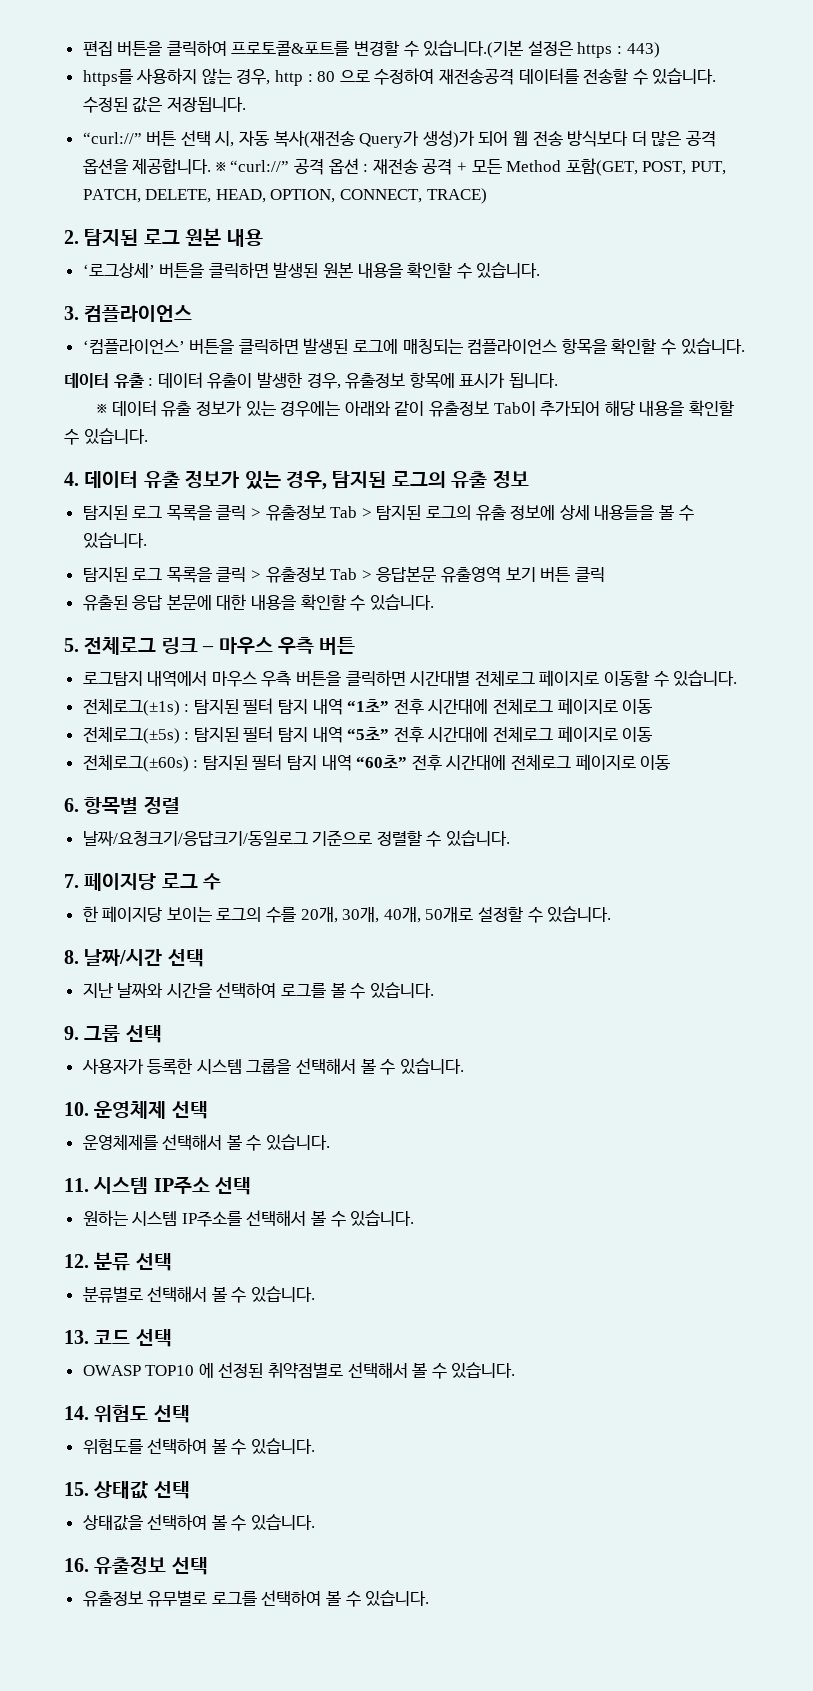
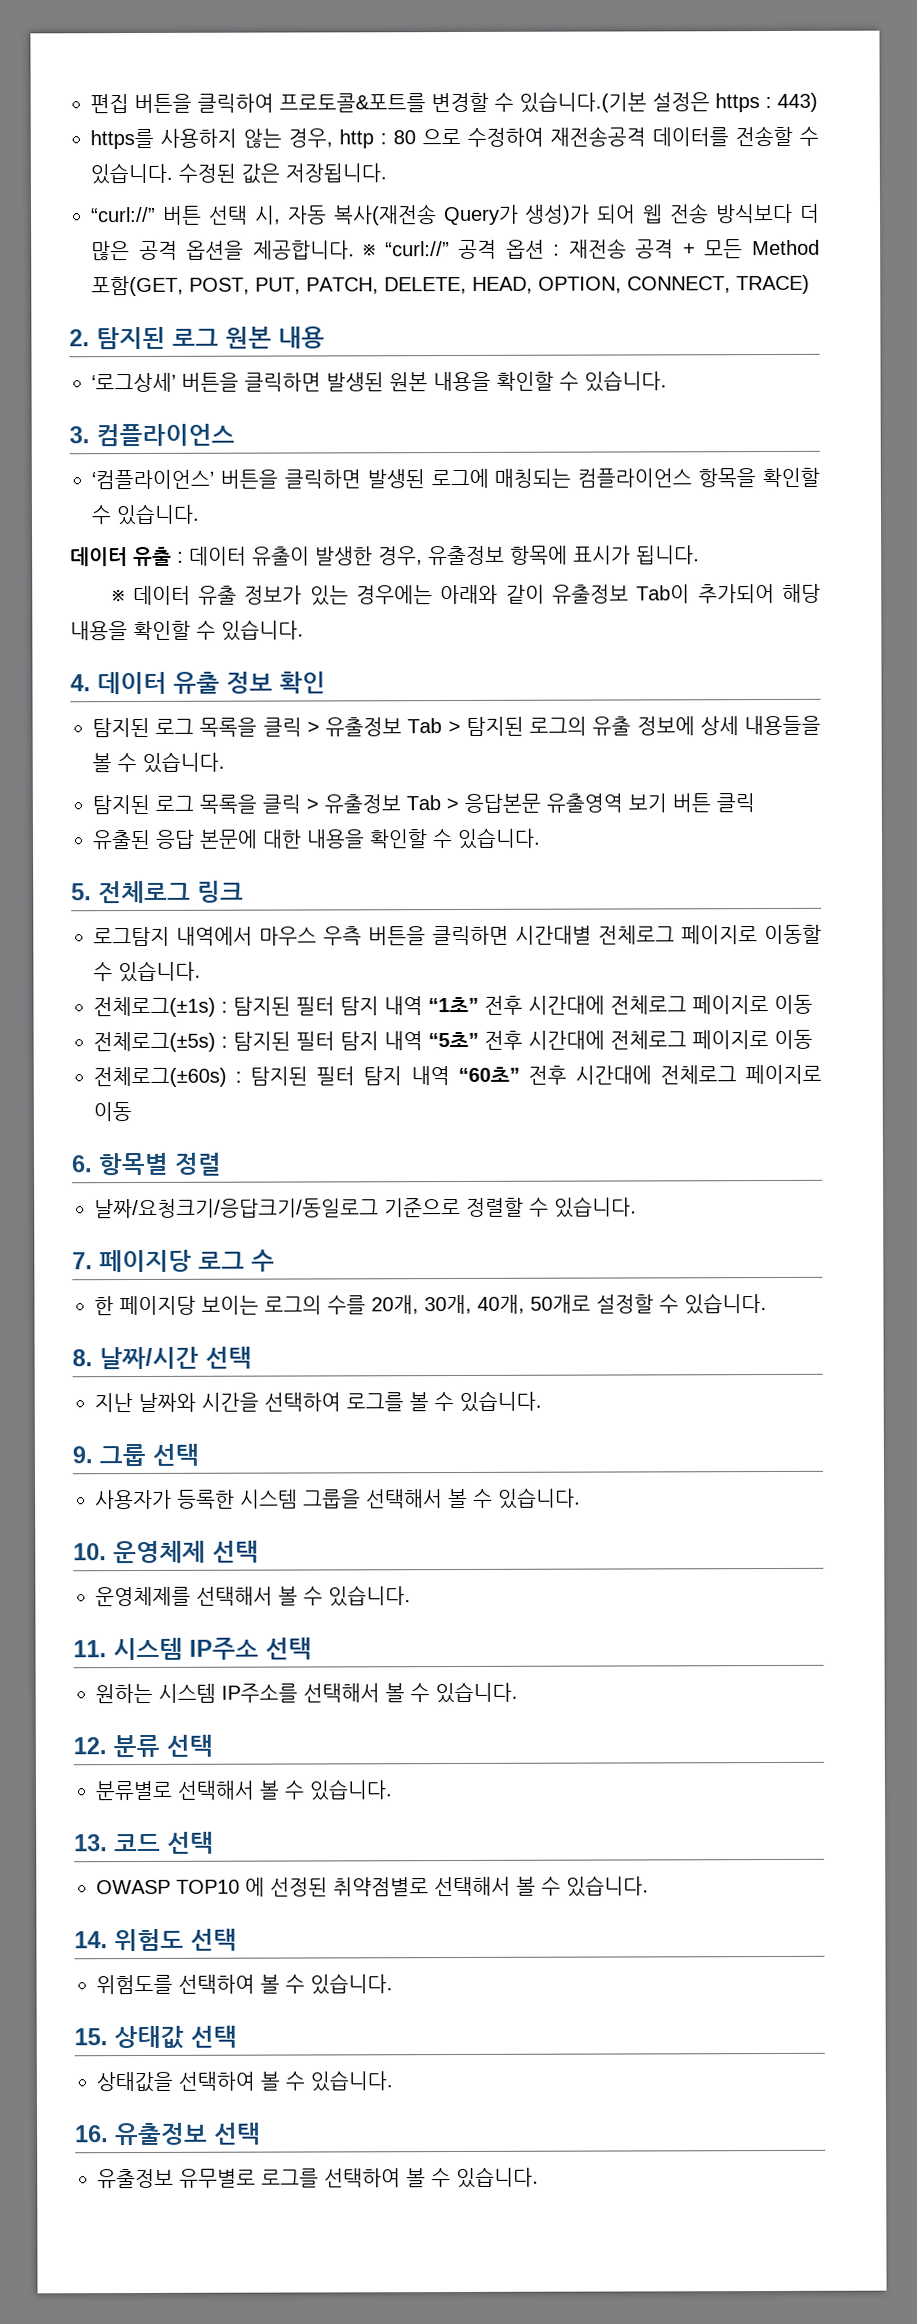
- 4. 데이터 유출 정보가 있는 경우, 탐지된 로그의 유출 정보
+ 4. 데이터 유출 정보 확인
- 5. 전체로그 링크 – 마우스 우측 버튼
+ 5. 전체로그 링크

